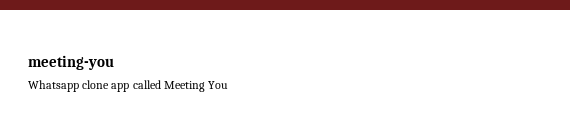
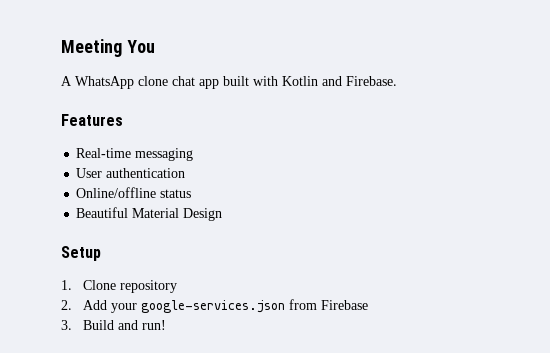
- meeting-you
- Whatsapp clone app called Meeting You
+ Meeting You
+ A WhatsApp clone chat app built with Kotlin and Firebase.
+ Features
+ Real-time messaging
+ User authentication
+ Online/offline status
+ Beautiful Material Design
+ Setup
+ 1. Clone repository
+ 2. Add your google-services.json from Firebase
+ 3. Build and run!

